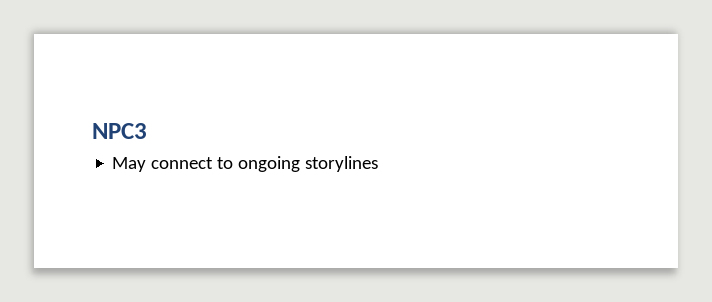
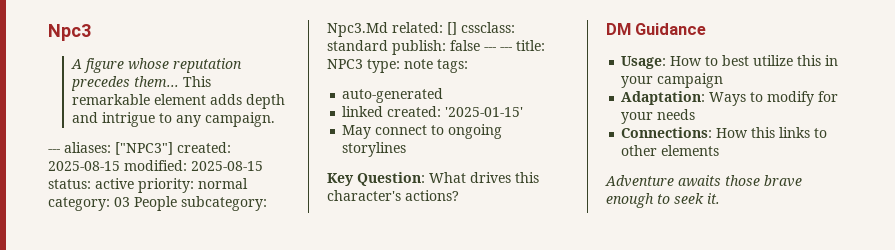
- NPC3
+ Npc3
+ A figure whose reputation precedes them... This remarkable element adds depth and intrigue to any campaign.
+ --- aliases: ["NPC3"] created: 2025-08-15 modified: 2025-08-15 status: active priority: normal category: 03 People subcategory: Npc3.Md related: [] cssclass: standard publish: false --- --- title: NPC3 type: note tags:
+ auto-generated
+ linked created: '2025-01-15'
+ Key Question: What drives this character's actions?
+ DM Guidance
+ Usage: How to best utilize this in your campaign
+ Adaptation: Ways to modify for your needs
+ Connections: How this links to other elements
+ Adventure awaits those brave enough to seek it.

